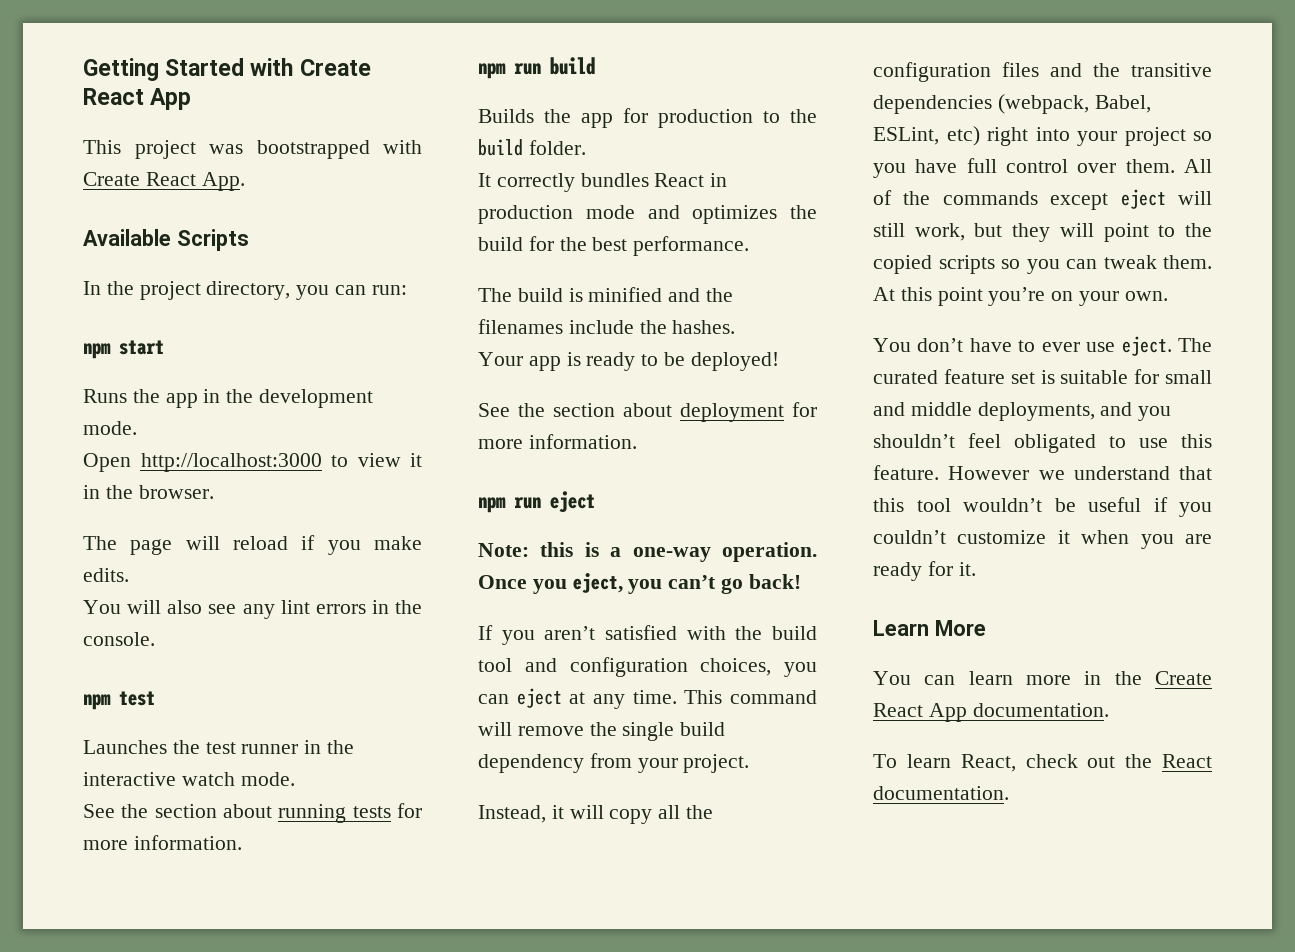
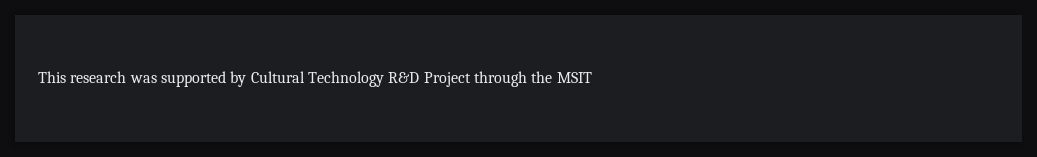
- Getting Started with Create React App
- This project was bootstrapped with Create React App.
- Available Scripts
- In the project directory, you can run:
- npm start
- Runs the app in the development mode.
- Open http://localhost:3000 to view it in the browser.
- The page will reload if you make edits.
- You will also see any lint errors in the console.
- npm test
- Launches the test runner in the interactive watch mode.
- See the section about running tests for more information.
- npm run build
- Builds the app for production to the build folder.
- It correctly bundles React in production mode and optimizes the build for the best performance.
- The build is minified and the filenames include the hashes.
- Your app is ready to be deployed!
- See the section about deployment for more information.
- npm run eject
- Note: this is a one-way operation. Once you eject, you can’t go back!
- If you aren’t satisfied with the build tool and configuration choices, you can eject at any time. This command will remove the single build dependency from your project.
- Instead, it will copy all the configuration files and the transitive dependencies (webpack, Babel, ESLint, etc) right into your project so you have full control over them. All of the commands except eject will still work, but they will point to the copied scripts so you can tweak them. At this point you’re on your own.
- You don’t have to ever use eject. The curated feature set is suitable for small and middle deployments, and you shouldn’t feel obligated to use this feature. However we understand that this tool wouldn’t be useful if you couldn’t customize it when you are ready for it.
- Learn More
- You can learn more in the Create React App documentation.
- To learn React, check out the React documentation.
+ This research was supported by Cultural Technology R&D Project through the MSIT

